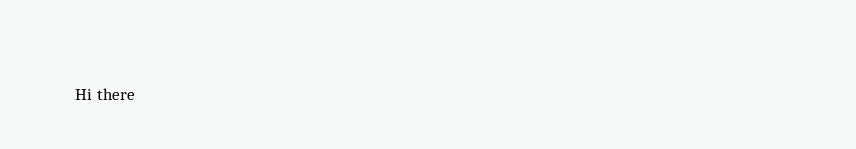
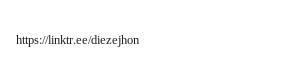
- Hi there
+ https://linktr.ee/diezejhon

